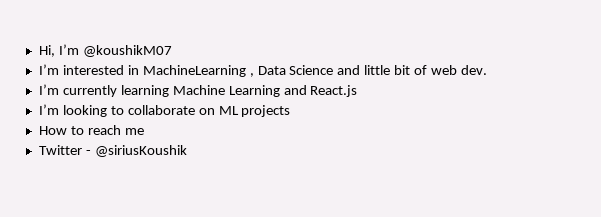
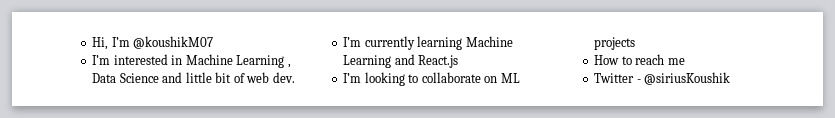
- I’m interested in MachineLearning , Data Science and little bit of web dev.
+ I’m interested in Machine Learning , Data Science and little bit of web dev.

